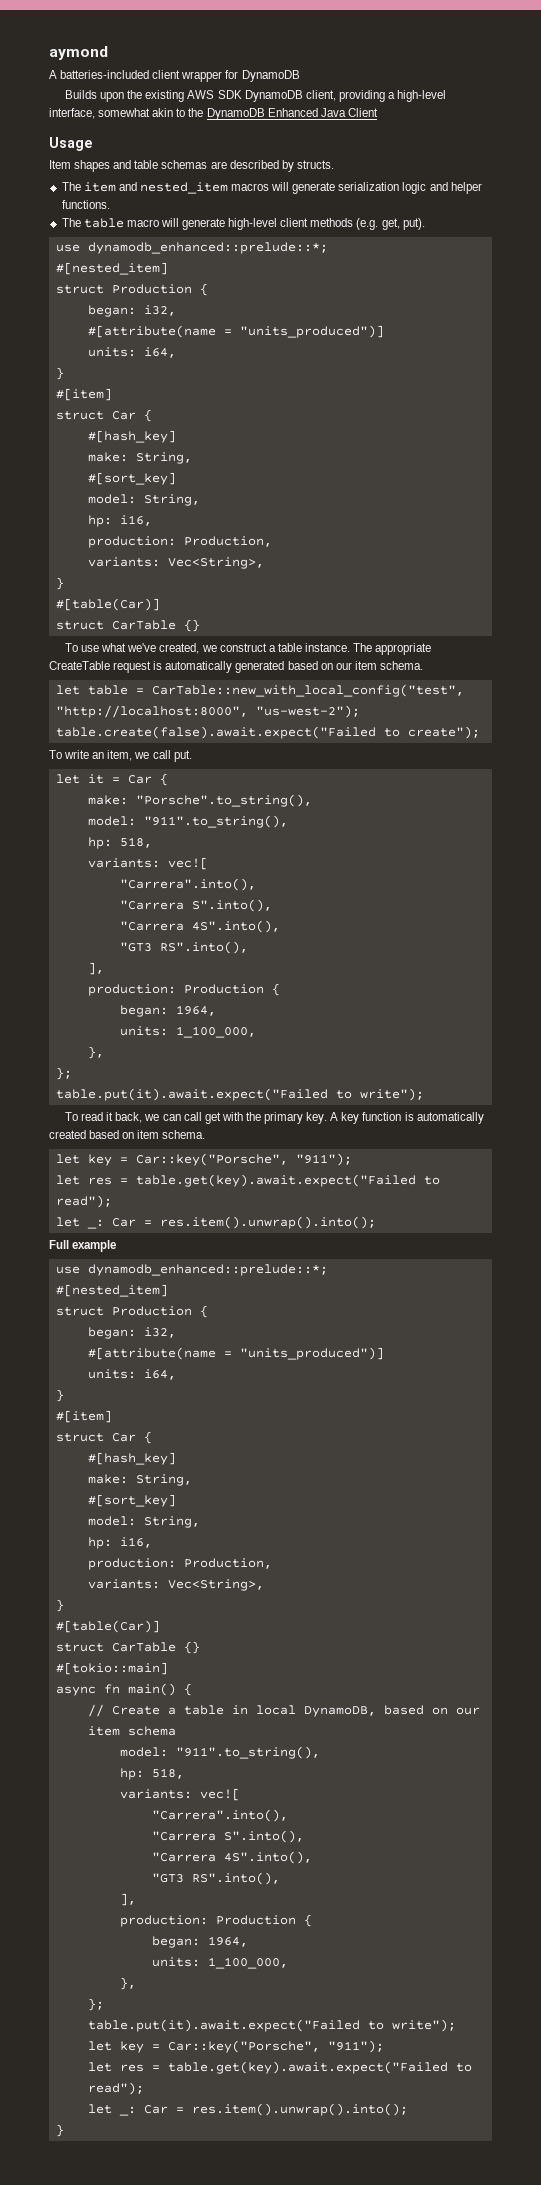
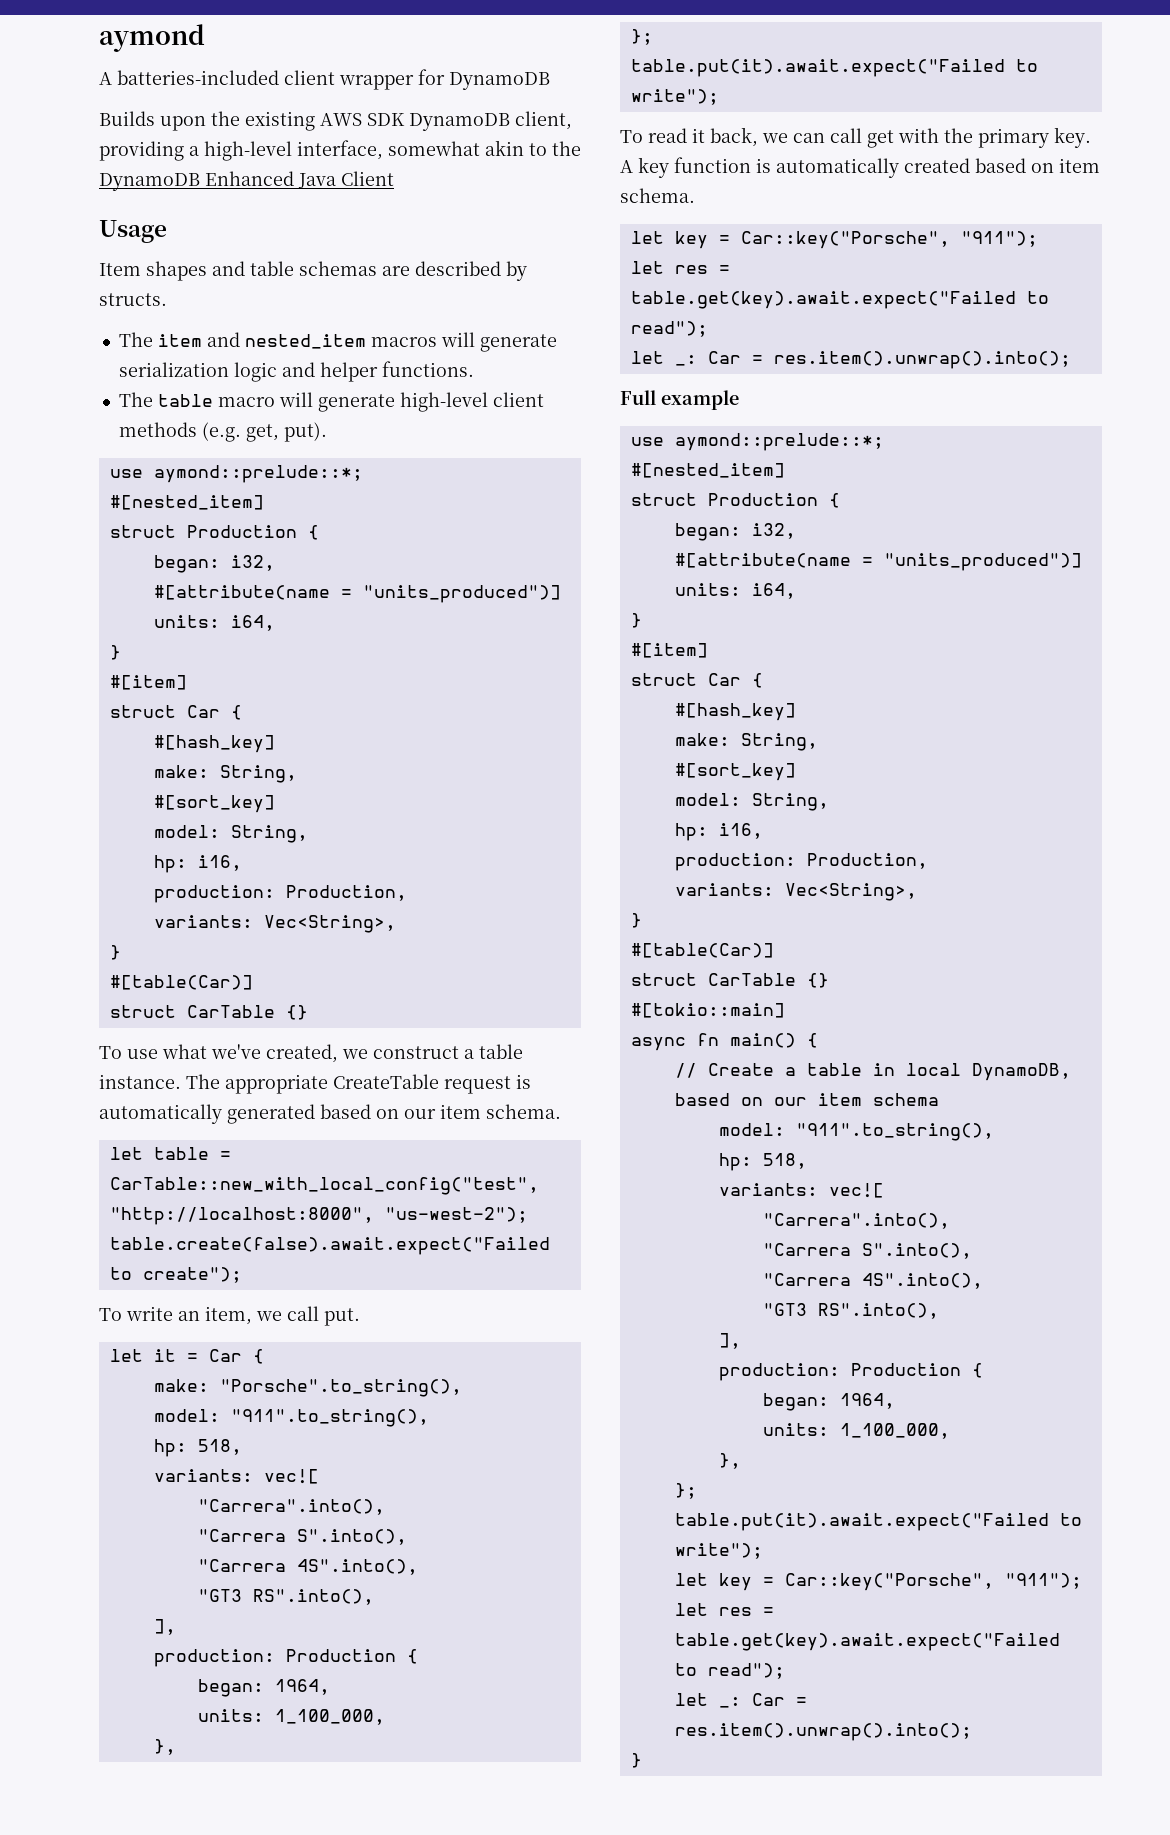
  The table macro will generate high-level client methods (e.g. get, put).
- use dynamodb_enhanced::prelude::*;
+ use aymond::prelude::*;
  Full example
- use dynamodb_enhanced::prelude::*;
+ use aymond::prelude::*;

